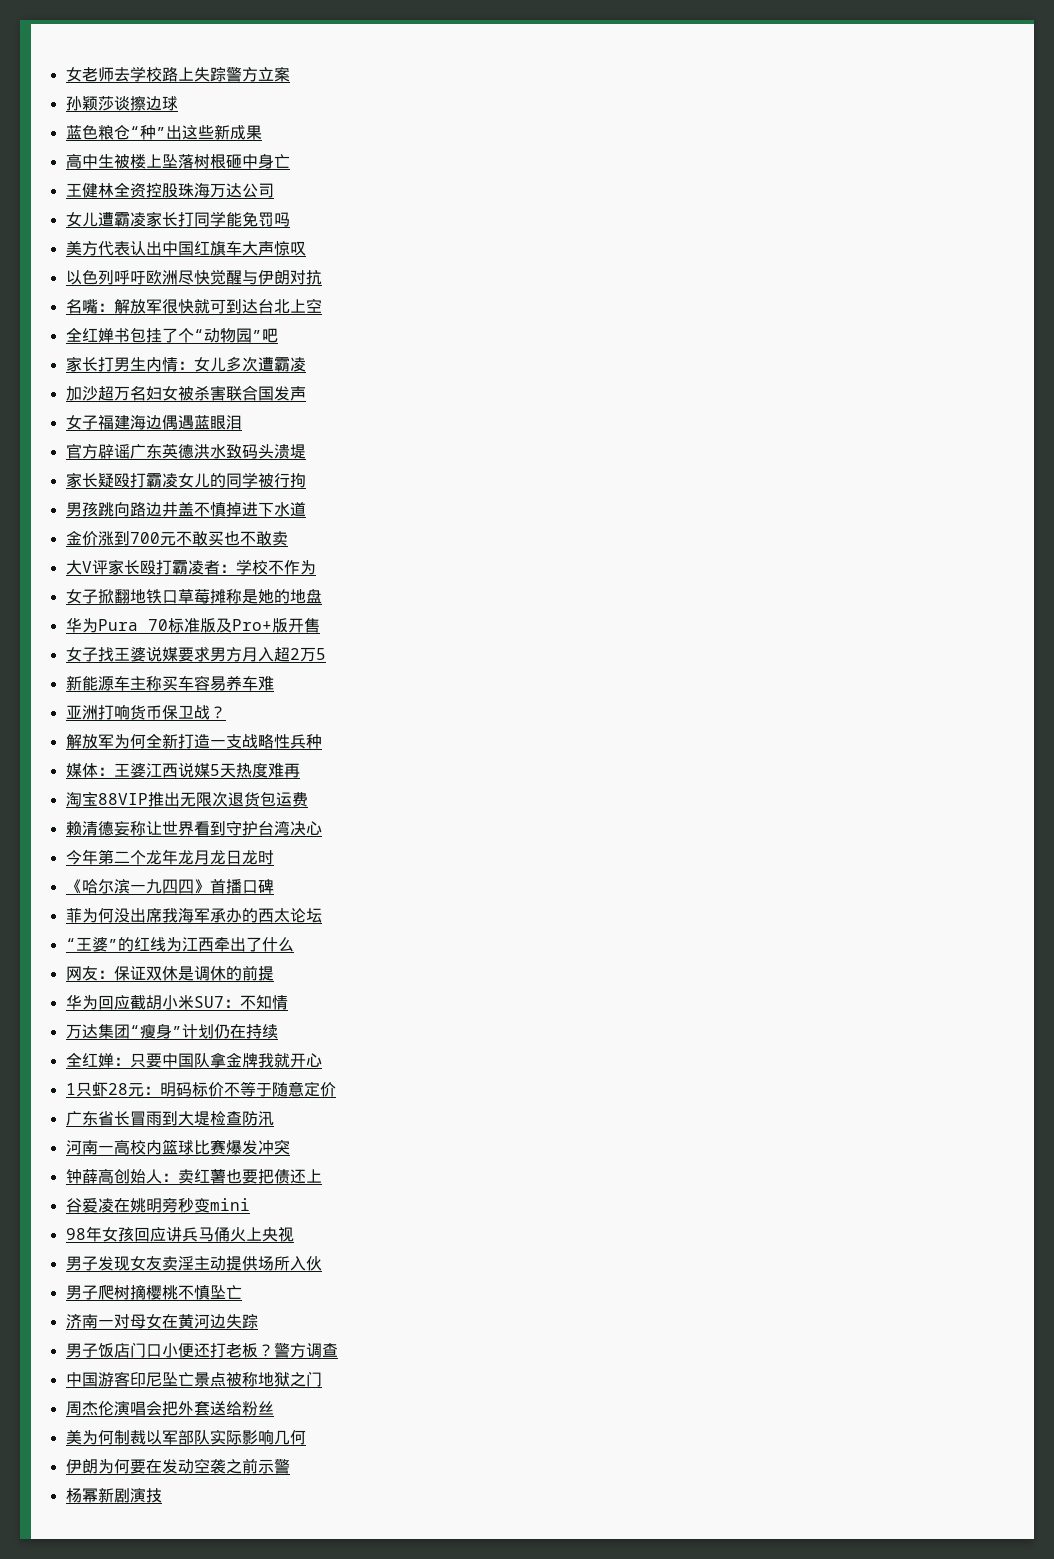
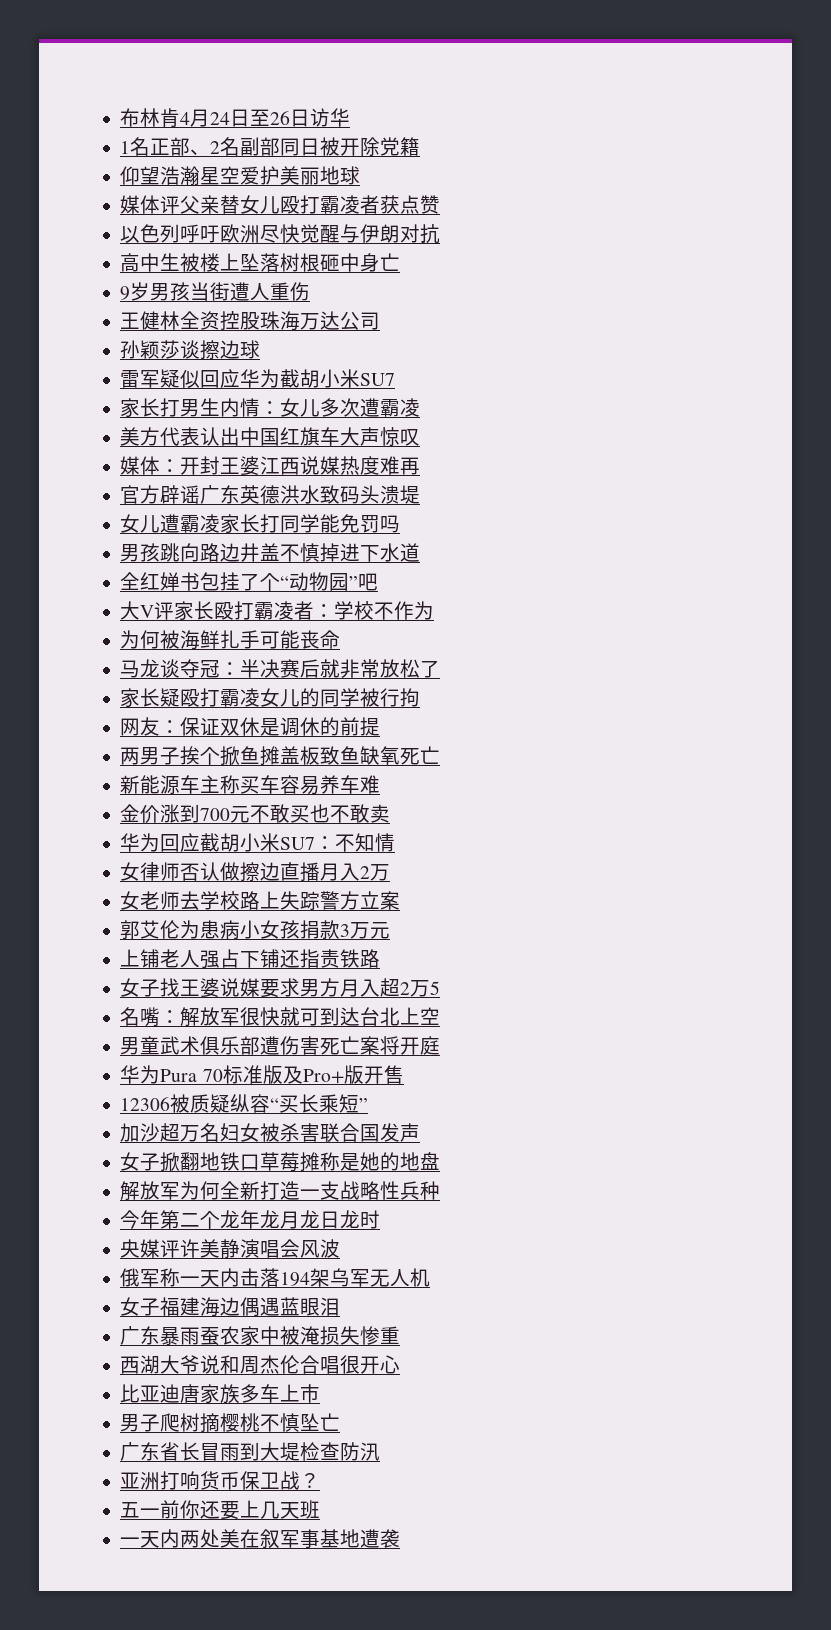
- 女老师去学校路上失踪警方立案
- 孙颖莎谈擦边球
- 蓝色粮仓“种”出这些新成果
- 高中生被楼上坠落树根砸中身亡
- 王健林全资控股珠海万达公司
- 女儿遭霸凌家长打同学能免罚吗
- 美方代表认出中国红旗车大声惊叹
+ 布林肯4月24日至26日访华
+ 1名正部、2名副部同日被开除党籍
+ 仰望浩瀚星空爱护美丽地球
+ 媒体评父亲替女儿殴打霸凌者获点赞
+ 高中生被楼上坠落树根砸中身亡
+ 9岁男孩当街遭人重伤
+ 王健林全资控股珠海万达公司
+ 孙颖莎谈擦边球
+ 雷军疑似回应华为截胡小米SU7
+ 家长打男生内情：女儿多次遭霸凌
+ 美方代表认出中国红旗车大声惊叹
+ 媒体：开封王婆江西说媒热度难再
+ 官方辟谣广东英德洪水致码头溃堤
+ 女儿遭霸凌家长打同学能免罚吗
+ 男孩跳向路边井盖不慎掉进下水道
+ 全红婵书包挂了个“动物园”吧
+ 大V评家长殴打霸凌者：学校不作为
+ 为何被海鲜扎手可能丧命
+ 马龙谈夺冠：半决赛后就非常放松了
+ 家长疑殴打霸凌女儿的同学被行拘
+ 网友：保证双休是调休的前提
+ 两男子挨个掀鱼摊盖板致鱼缺氧死亡
+ 新能源车主称买车容易养车难
+ 金价涨到700元不敢买也不敢卖
+ 华为回应截胡小米SU7：不知情
+ 女律师否认做擦边直播月入2万
+ 女老师去学校路上失踪警方立案
+ 郭艾伦为患病小女孩捐款3万元
+ 上铺老人强占下铺还指责铁路
+ 女子找王婆说媒要求男方月入超2万5
- 全红婵书包挂了个“动物园”吧
- 家长打男生内情：女儿多次遭霸凌
+ 男童武术俱乐部遭伤害死亡案将开庭
+ 华为Pura 70标准版及Pro+版开售
+ 12306被质疑纵容“买长乘短”
- 女子福建海边偶遇蓝眼泪
- 官方辟谣广东英德洪水致码头溃堤
- 家长疑殴打霸凌女儿的同学被行拘
- 男孩跳向路边井盖不慎掉进下水道
- 金价涨到700元不敢买也不敢卖
- 大V评家长殴打霸凌者：学校不作为
- 华为Pura 70标准版及Pro+版开售
- 女子找王婆说媒要求男方月入超2万5
- 新能源车主称买车容易养车难
- 亚洲打响货币保卫战？
- 媒体：王婆江西说媒5天热度难再
- 淘宝88VIP推出无限次退货包运费
- 赖清德妄称让世界看到守护台湾决心
- 《哈尔滨一九四四》首播口碑
- 菲为何没出席我海军承办的西太论坛
- “王婆”的红线为江西牵出了什么
- 网友：保证双休是调休的前提
- 华为回应截胡小米SU7：不知情
- 万达集团“瘦身”计划仍在持续
- 全红婵：只要中国队拿金牌我就开心
- 1只虾28元：明码标价不等于随意定价
+ 央媒评许美静演唱会风波
+ 俄军称一天内击落194架乌军无人机
+ 女子福建海边偶遇蓝眼泪
+ 广东暴雨蚕农家中被淹损失惨重
+ 西湖大爷说和周杰伦合唱很开心
+ 比亚迪唐家族多车上市
+ 男子爬树摘樱桃不慎坠亡
- 河南一高校内篮球比赛爆发冲突
- 钟薛高创始人：卖红薯也要把债还上
- 谷爱凌在姚明旁秒变mini
- 98年女孩回应讲兵马俑火上央视
- 男子发现女友卖淫主动提供场所入伙
- 男子爬树摘樱桃不慎坠亡
- 济南一对母女在黄河边失踪
- 男子饭店门口小便还打老板？警方调查
- 中国游客印尼坠亡景点被称地狱之门
- 周杰伦演唱会把外套送给粉丝
- 美为何制裁以军部队实际影响几何
- 伊朗为何要在发动空袭之前示警
- 杨幂新剧演技
+ 亚洲打响货币保卫战？
+ 五一前你还要上几天班
+ 一天内两处美在叙军事基地遭袭

